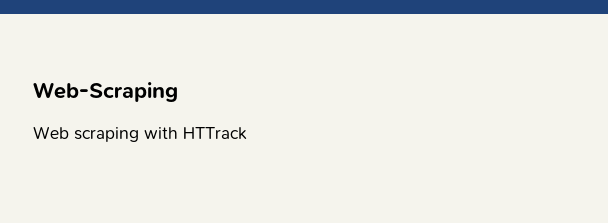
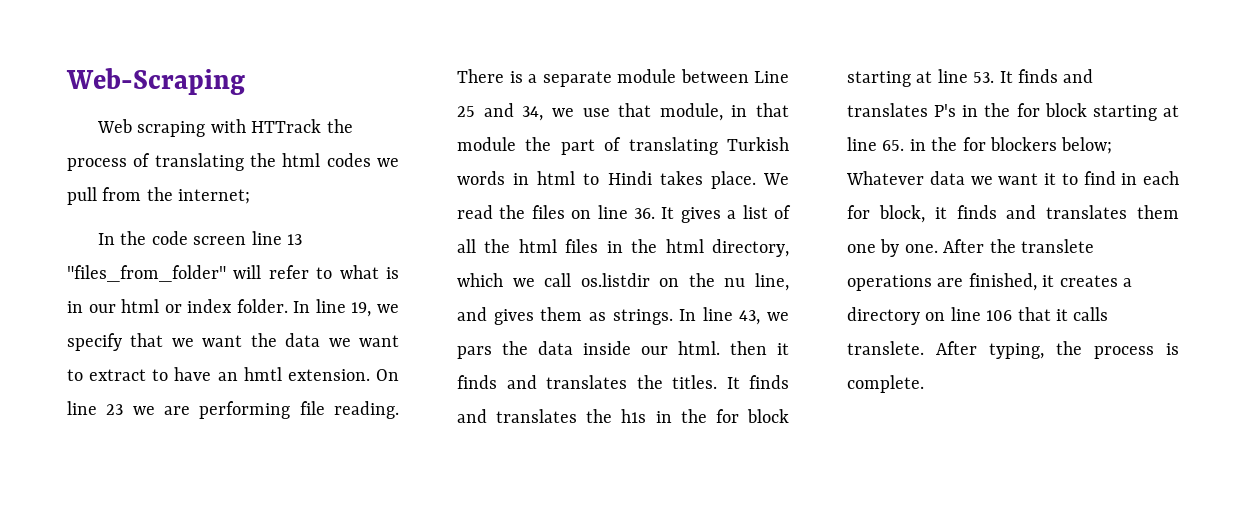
- Web scraping with HTTrack
+ Web scraping with HTTrack the process of translating the html codes we pull from the internet;
+ In the code screen line 13 "files_from_folder" will refer to what is in our html or index folder. In line 19, we specify that we want the data we want to extract to have an hmtl extension. On line 23 we are performing file reading. There is a separate module between Line 25 and 34, we use that module, in that module the part of translating Turkish words in html to Hindi takes place. We read the files on line 36. It gives a list of all the html files in the html directory, which we call os.listdir on the nu line, and gives them as strings. In line 43, we pars the data inside our html. then it finds and translates the titles. It finds and translates the h1s in the for block starting at line 53. It finds and translates P's in the for block starting at line 65. in the for blockers below; Whatever data we want it to find in each for block, it finds and translates them one by one. After the translete operations are finished, it creates a directory on line 106 that it calls translete. After typing, the process is complete.

